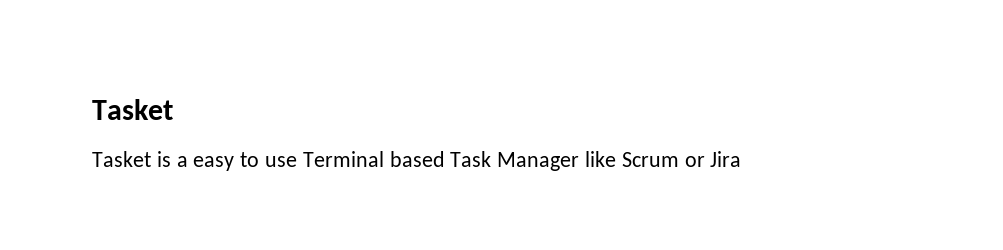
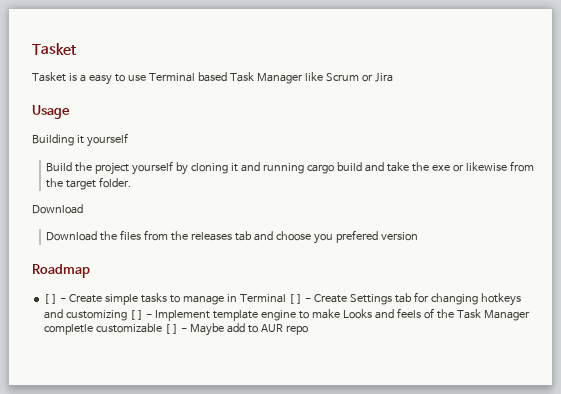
+ Usage
+ Building it yourself
+ Build the project yourself by cloning it and running cargo build and take the exe or likewise from the target folder.
+ Download
+ Download the files from the releases tab and choose you prefered version
+ Roadmap
+ [ ] - Create simple tasks to manage in Terminal [ ] - Create Settings tab for changing hotkeys and customizing [ ] - Implement template engine to make Looks and feels of the Task Manager completle customizable [ ] - Maybe add to AUR repo

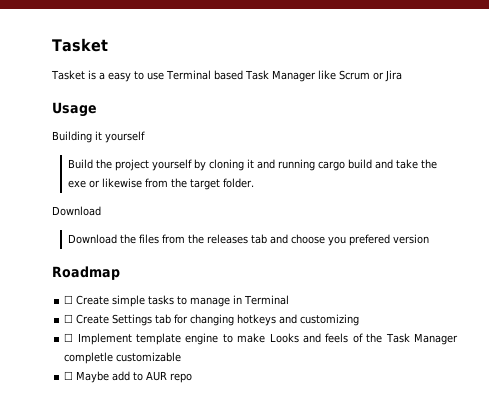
- [ ] - Create simple tasks to manage in Terminal [ ] - Create Settings tab for changing hotkeys and customizing [ ] - Implement template engine to make Looks and feels of the Task Manager completle customizable [ ] - Maybe add to AUR repo
+ ☐ Create simple tasks to manage in Terminal
+ ☐ Create Settings tab for changing hotkeys and customizing
+ ☐ Implement template engine to make Looks and feels of the Task Manager completle customizable
+ ☐ Maybe add to AUR repo

